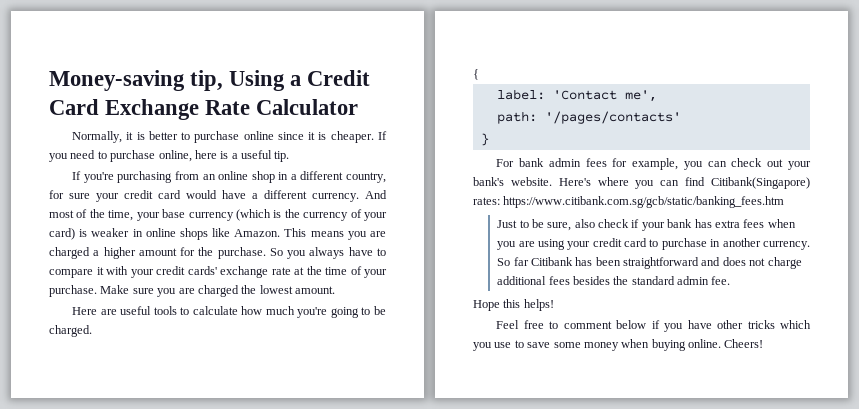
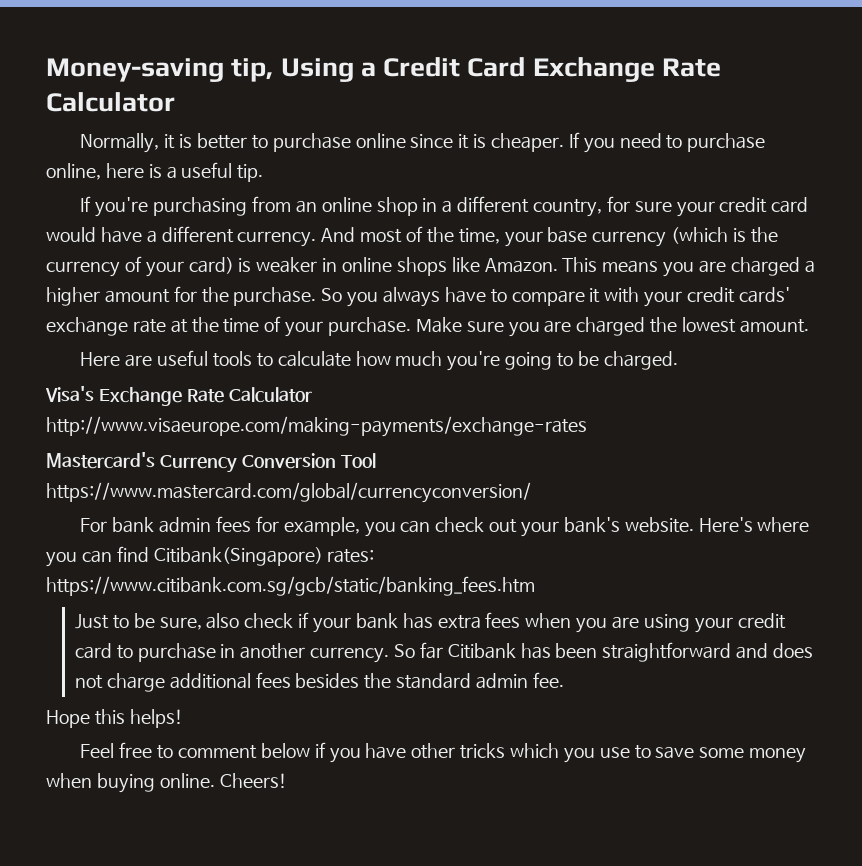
- {
- label: 'Contact me',
- path: '/pages/contacts'
- }
+ Visa's Exchange Rate Calculator http://www.visaeurope.com/making-payments/exchange-rates
+ Mastercard's Currency Conversion Tool https://www.mastercard.com/global/currencyconversion/

